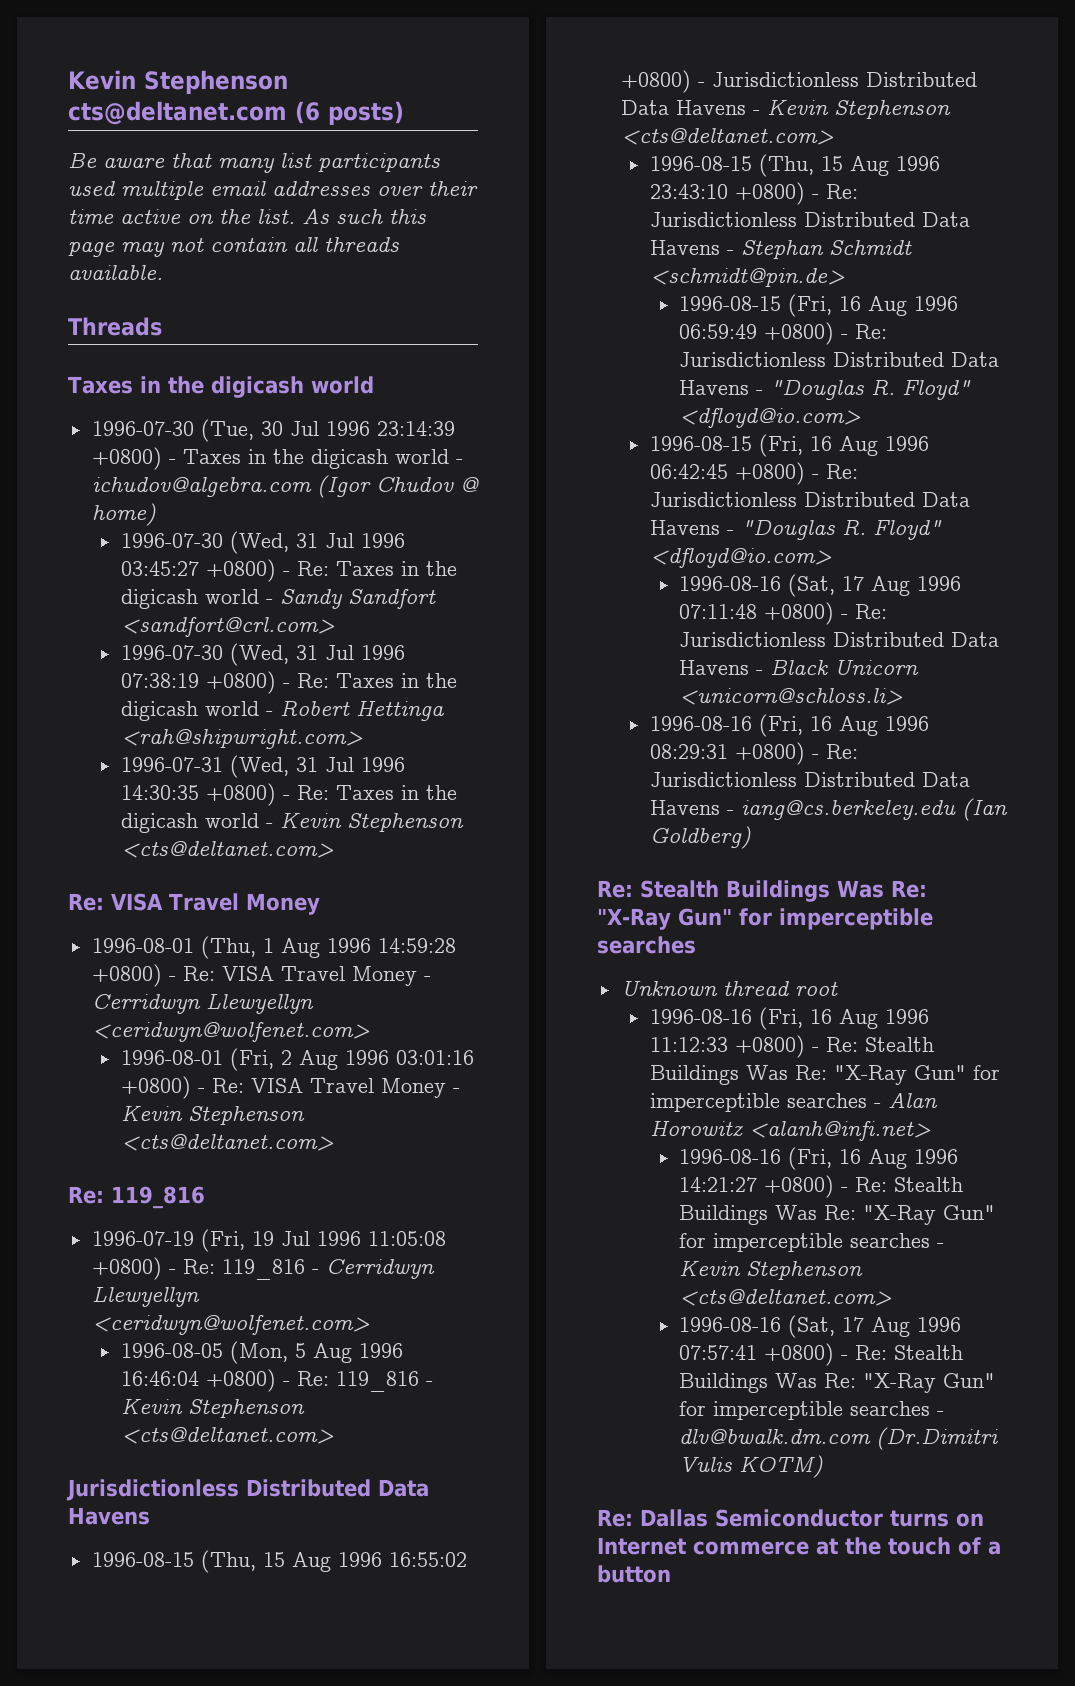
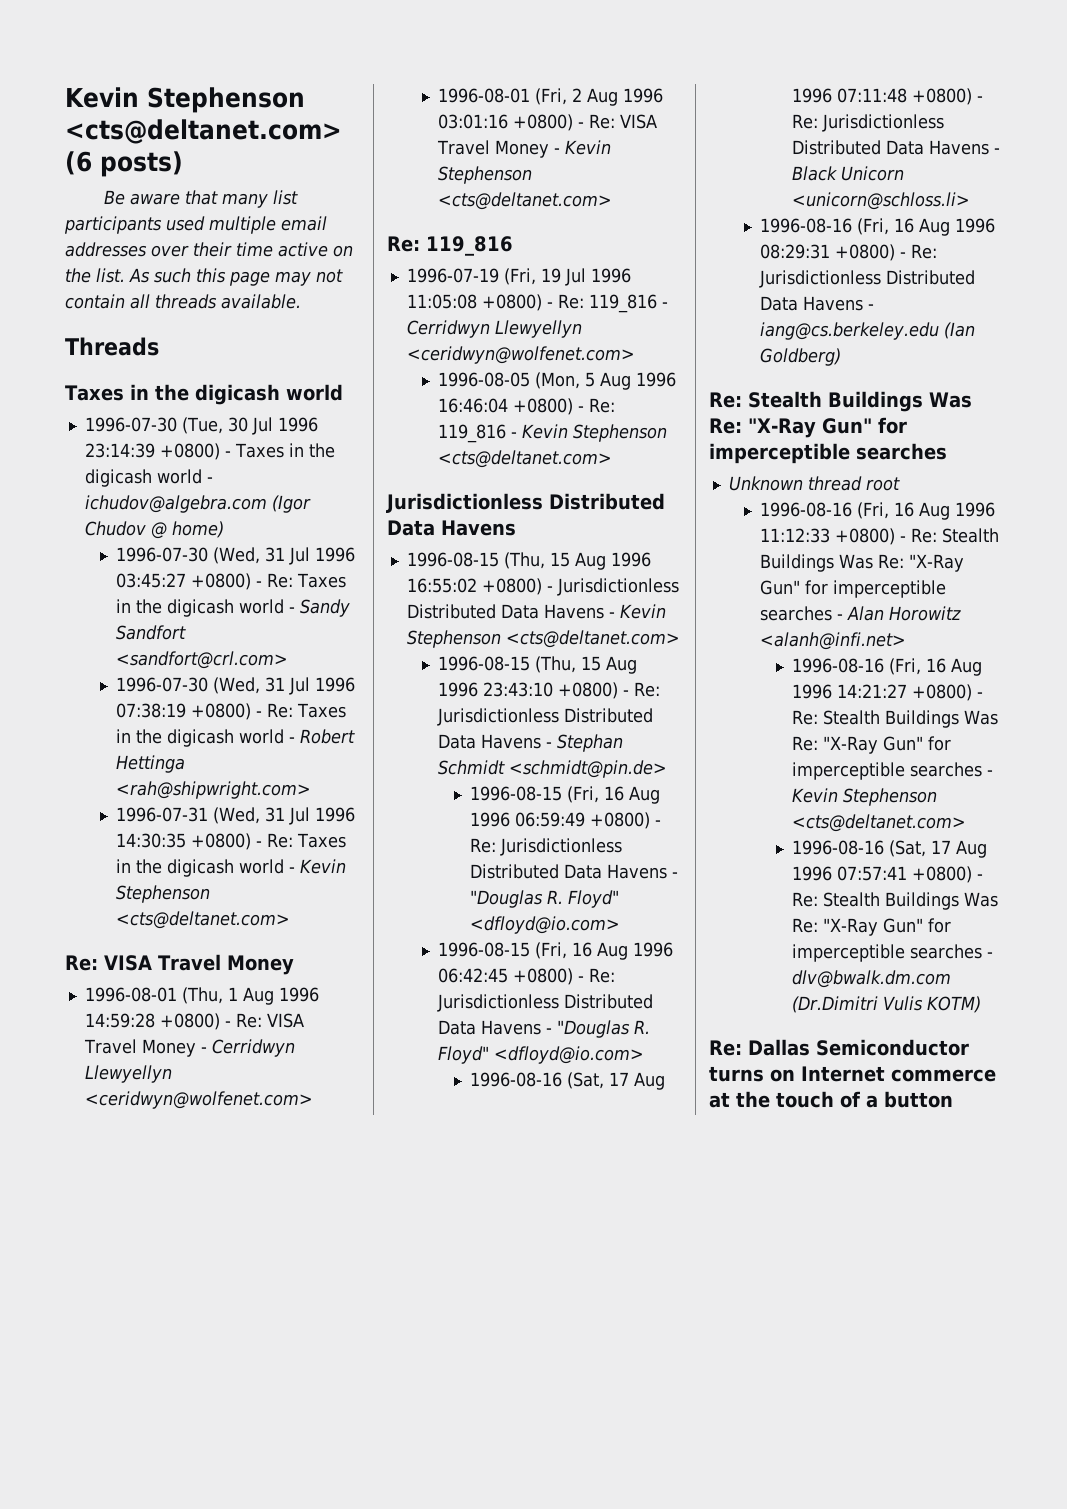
- Kevin Stephenson cts@deltanet.com (6 posts)
+ Kevin Stephenson <cts@deltanet.com> (6 posts)

